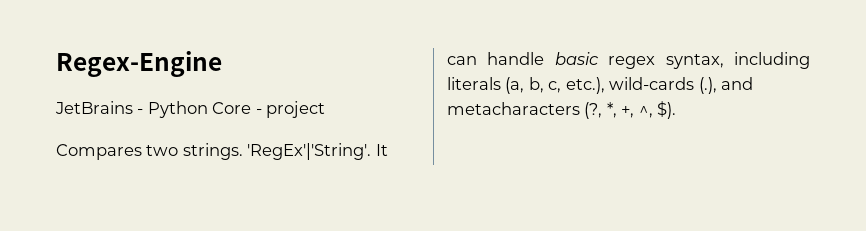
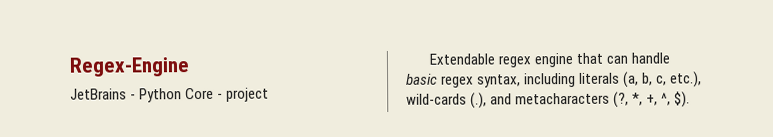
- Compares two strings. 'RegEx'|'String'. It can handle basic regex syntax, including literals (a, b, c, etc.), wild-cards (.), and metacharacters (?, *, +, ^, $).
+ Extendable regex engine that can handle basic regex syntax, including literals (a, b, c, etc.), wild-cards (.), and metacharacters (?, *, +, ^, $).

